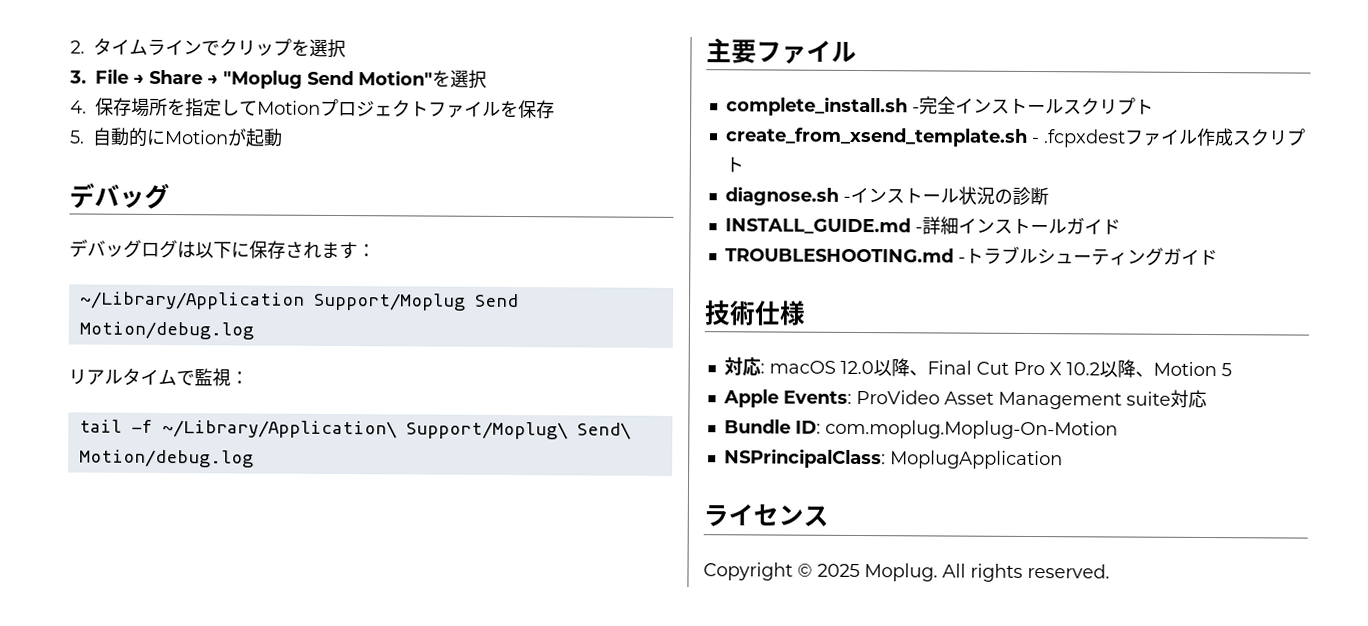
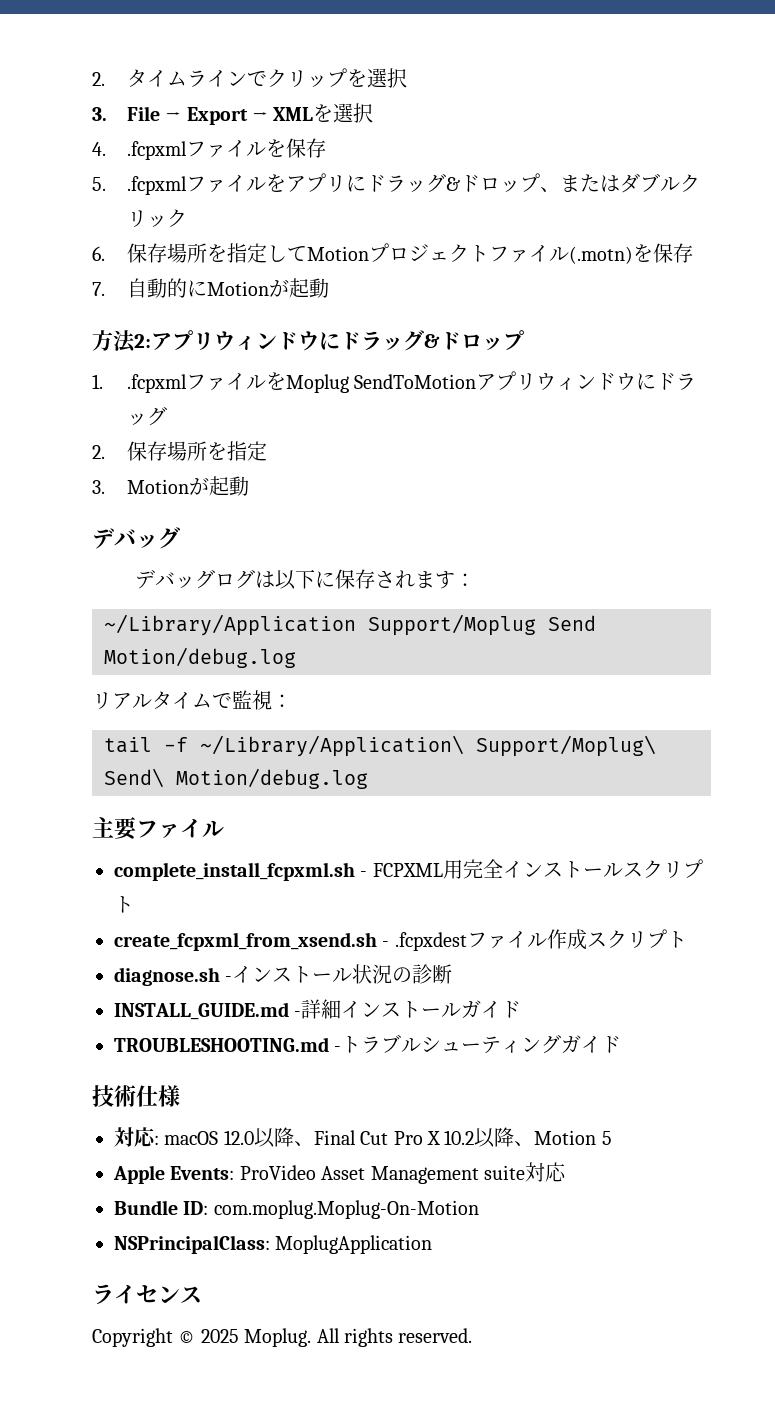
- 3. File → Share → "Moplug Send Motion"を選択
- 4.保存場所を指定してMotionプロジェクトファイルを保存
- 5.自動的にMotionが起動
+ 3. File → Export → XMLを選択
+ 4. .fcpxmlファイルを保存
+ 5. .fcpxmlファイルをアプリにドラッグ&ドロップ、またはダブルクリック
+ 6.保存場所を指定してMotionプロジェクトファイル(.motn)を保存
+ 7.自動的にMotionが起動
+ 方法2:アプリウィンドウにドラッグ&ドロップ
+ 1. .fcpxmlファイルをMoplug SendToMotionアプリウィンドウにドラッグ
+ 2.保存場所を指定
+ 3. Motionが起動
- complete_install.sh -完全インストールスクリプト
+ complete_install_fcpxml.sh - FCPXML用完全インストールスクリプト
- create_from_xsend_template.sh - .fcpxdestファイル作成スクリプト
+ create_fcpxml_from_xsend.sh - .fcpxdestファイル作成スクリプト

